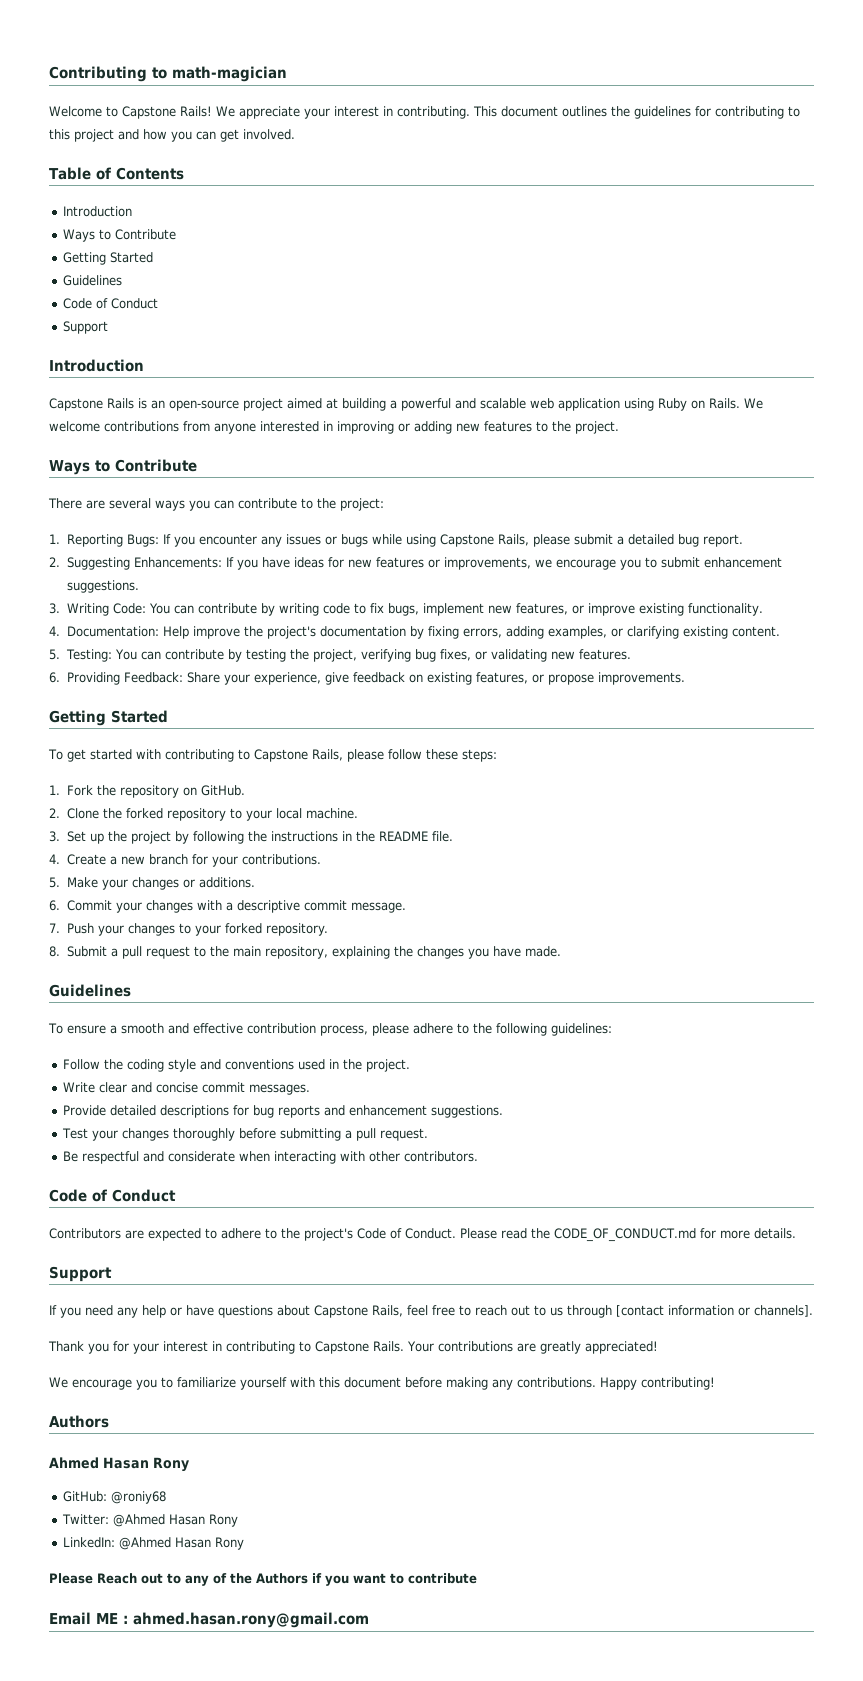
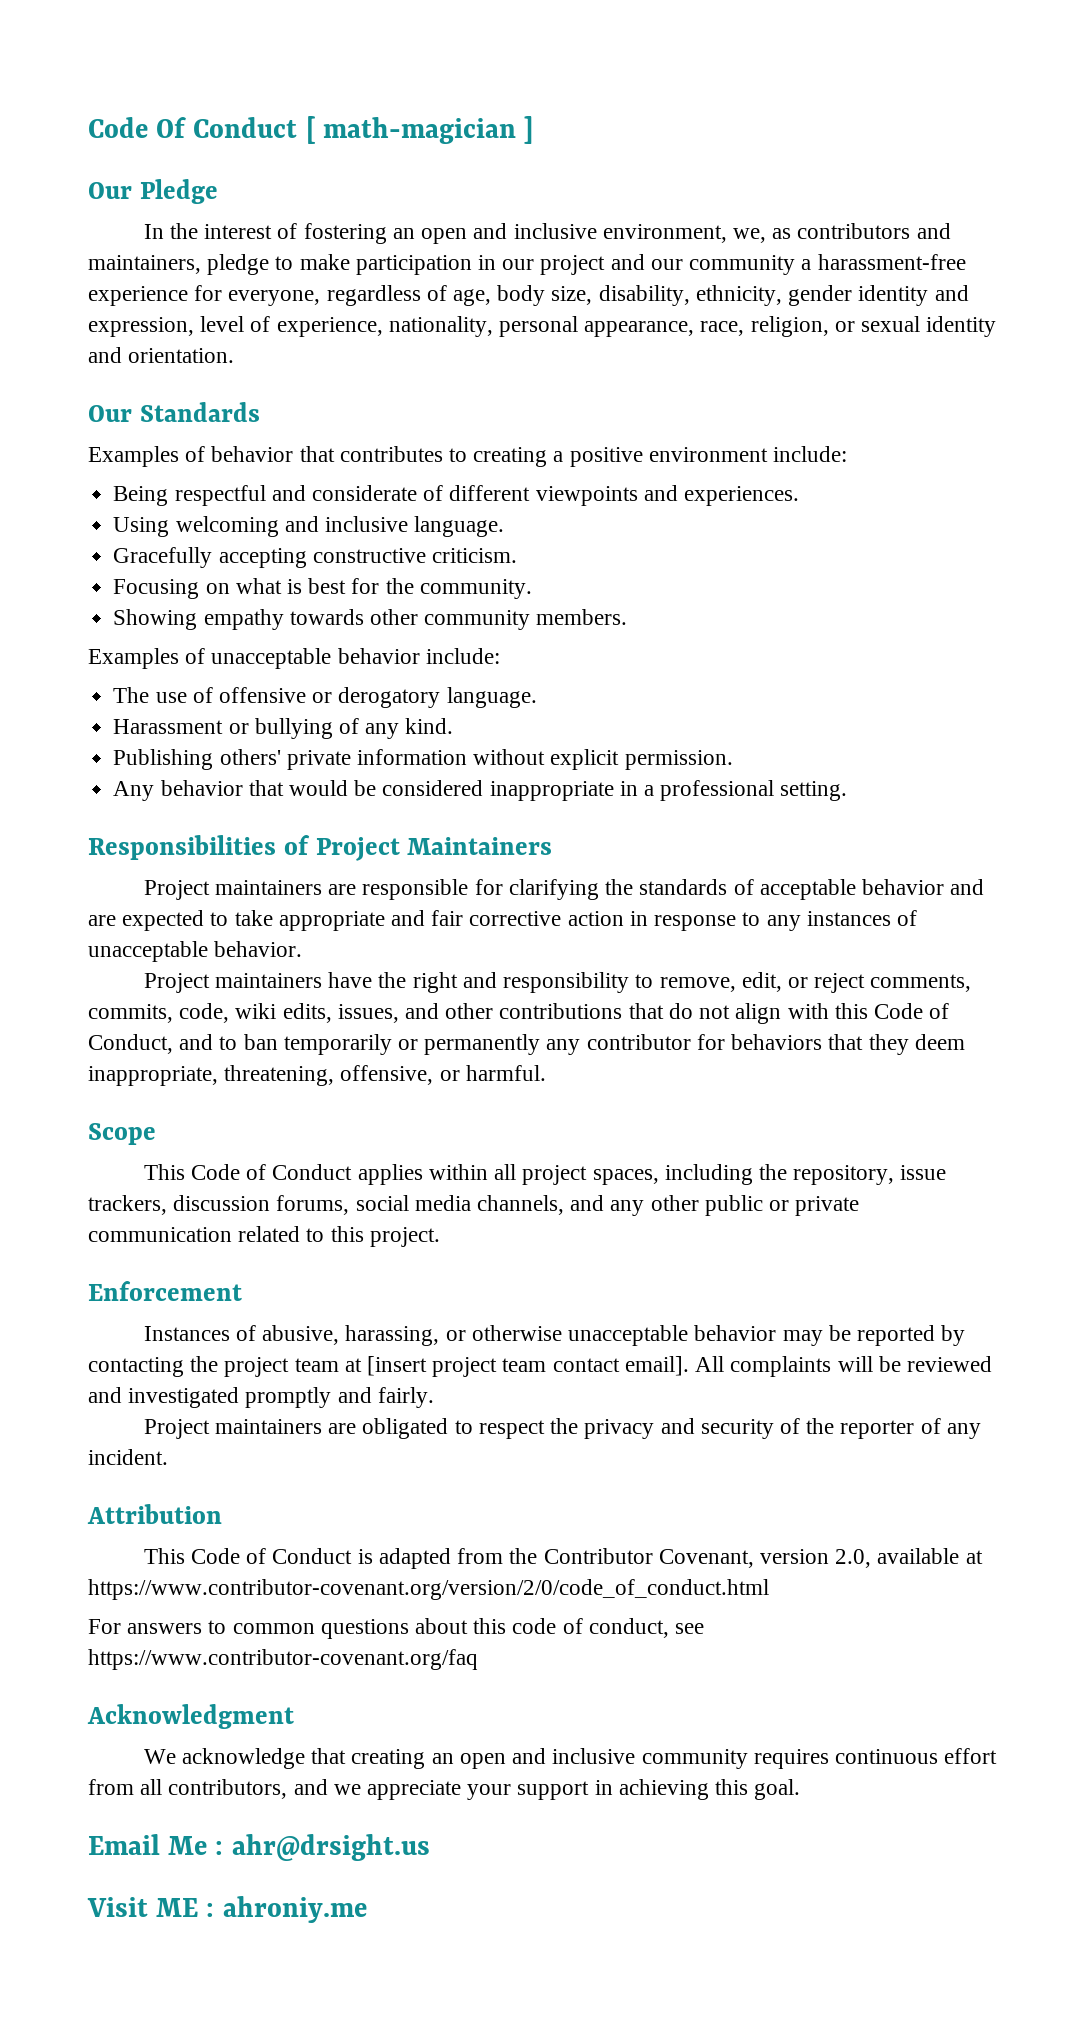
- Contributing to math-magician
- Welcome to Capstone Rails! We appreciate your interest in contributing. This document outlines the guidelines for contributing to this project and how you can get involved.
- Table of Contents
- Introduction
- Ways to Contribute
- Getting Started
- Guidelines
- Code of Conduct
- Support
- Introduction
- Capstone Rails is an open-source project aimed at building a powerful and scalable web application using Ruby on Rails. We welcome contributions from anyone interested in improving or adding new features to the project.
- Ways to Contribute
- There are several ways you can contribute to the project:
- 1. Reporting Bugs: If you encounter any issues or bugs while using Capstone Rails, please submit a detailed bug report.
- 2. Suggesting Enhancements: If you have ideas for new features or improvements, we encourage you to submit enhancement suggestions.
- 3. Writing Code: You can contribute by writing code to fix bugs, implement new features, or improve existing functionality.
- 4. Documentation: Help improve the project's documentation by fixing errors, adding examples, or clarifying existing content.
- 5. Testing: You can contribute by testing the project, verifying bug fixes, or validating new features.
- 6. Providing Feedback: Share your experience, give feedback on existing features, or propose improvements.
- Getting Started
- To get started with contributing to Capstone Rails, please follow these steps:
- 1. Fork the repository on GitHub.
- 2. Clone the forked repository to your local machine.
- 3. Set up the project by following the instructions in the README file.
- 4. Create a new branch for your contributions.
- 5. Make your changes or additions.
- 6. Commit your changes with a descriptive commit message.
- 7. Push your changes to your forked repository.
- 8. Submit a pull request to the main repository, explaining the changes you have made.
- Guidelines
- To ensure a smooth and effective contribution process, please adhere to the following guidelines:
- Follow the coding style and conventions used in the project.
- Write clear and concise commit messages.
- Provide detailed descriptions for bug reports and enhancement suggestions.
- Test your changes thoroughly before submitting a pull request.
- Be respectful and considerate when interacting with other contributors.
- Code of Conduct
- Contributors are expected to adhere to the project's Code of Conduct. Please read the CODE_OF_CONDUCT.md for more details.
- Support
- If you need any help or have questions about Capstone Rails, feel free to reach out to us through [contact information or channels].
- Thank you for your interest in contributing to Capstone Rails. Your contributions are greatly appreciated!
- We encourage you to familiarize yourself with this document before making any contributions. Happy contributing!
- Authors
- Ahmed Hasan Rony
- GitHub: @roniy68
- Twitter: @Ahmed Hasan Rony
- LinkedIn: @Ahmed Hasan Rony
- Please Reach out to any of the Authors if you want to contribute
- Email ME : ahmed.hasan.rony@gmail.com
+ Code Of Conduct [ math-magician ]
+ Our Pledge
+ In the interest of fostering an open and inclusive environment, we, as contributors and maintainers, pledge to make participation in our project and our community a harassment-free experience for everyone, regardless of age, body size, disability, ethnicity, gender identity and expression, level of experience, nationality, personal appearance, race, religion, or sexual identity and orientation.
+ Our Standards
+ Examples of behavior that contributes to creating a positive environment include:
+ Being respectful and considerate of different viewpoints and experiences.
+ Using welcoming and inclusive language.
+ Gracefully accepting constructive criticism.
+ Focusing on what is best for the community.
+ Showing empathy towards other community members.
+ Examples of unacceptable behavior include:
+ The use of offensive or derogatory language.
+ Harassment or bullying of any kind.
+ Publishing others' private information without explicit permission.
+ Any behavior that would be considered inappropriate in a professional setting.
+ Responsibilities of Project Maintainers
+ Project maintainers are responsible for clarifying the standards of acceptable behavior and are expected to take appropriate and fair corrective action in response to any instances of unacceptable behavior.
+ Project maintainers have the right and responsibility to remove, edit, or reject comments, commits, code, wiki edits, issues, and other contributions that do not align with this Code of Conduct, and to ban temporarily or permanently any contributor for behaviors that they deem inappropriate, threatening, offensive, or harmful.
+ Scope
+ This Code of Conduct applies within all project spaces, including the repository, issue trackers, discussion forums, social media channels, and any other public or private communication related to this project.
+ Enforcement
+ Instances of abusive, harassing, or otherwise unacceptable behavior may be reported by contacting the project team at [insert project team contact email]. All complaints will be reviewed and investigated promptly and fairly.
+ Project maintainers are obligated to respect the privacy and security of the reporter of any incident.
+ Attribution
+ This Code of Conduct is adapted from the Contributor Covenant, version 2.0, available at https://www.contributor-covenant.org/version/2/0/code_of_conduct.html
+ For answers to common questions about this code of conduct, see https://www.contributor-covenant.org/faq
+ Acknowledgment
+ We acknowledge that creating an open and inclusive community requires continuous effort from all contributors, and we appreciate your support in achieving this goal.
+ Email Me : ahr@drsight.us
+ Visit ME : ahroniy.me

